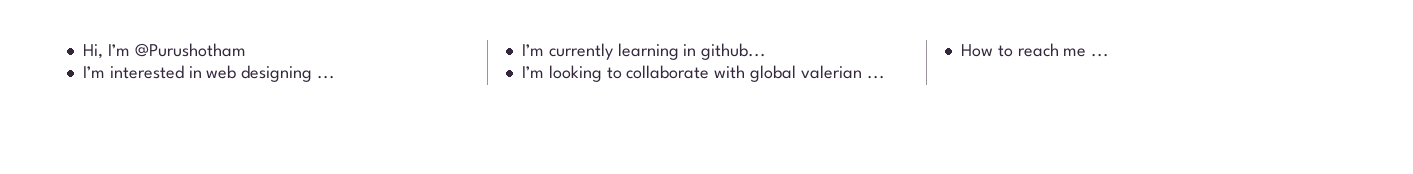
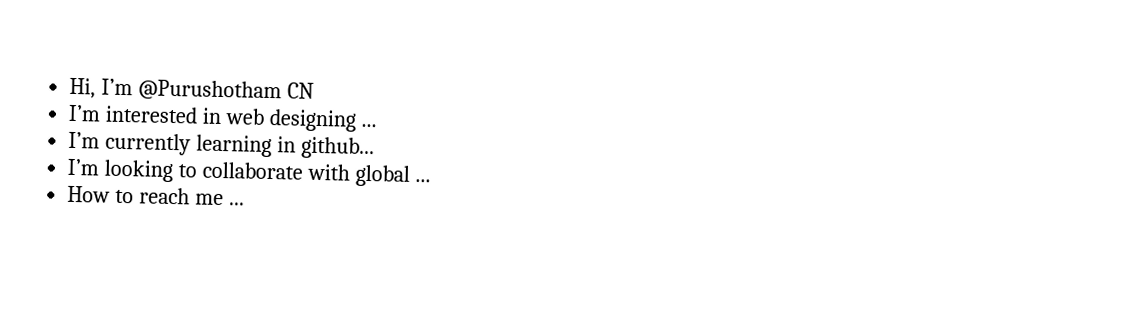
- Hi, I’m @Purushotham
+ Hi, I’m @Purushotham CN
- I’m looking to collaborate with global valerian ...
+ I’m looking to collaborate with global ...

